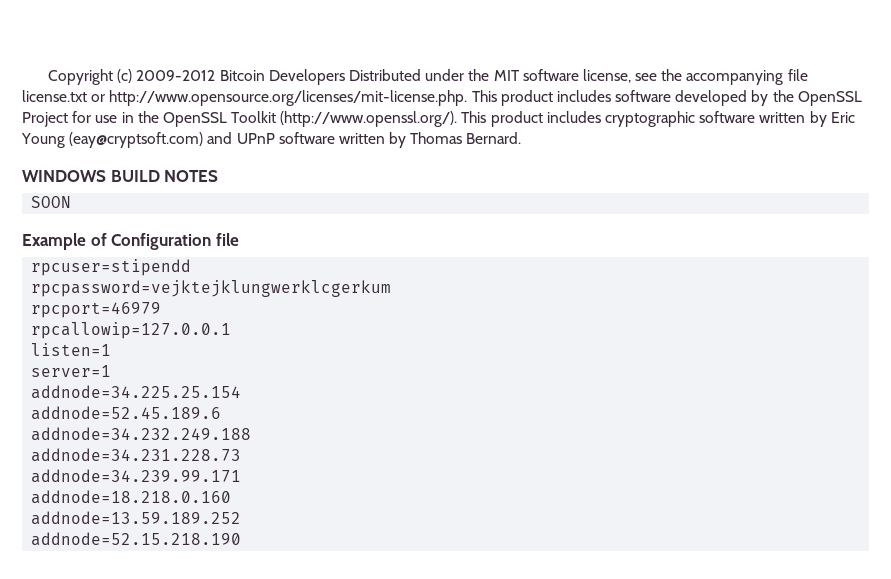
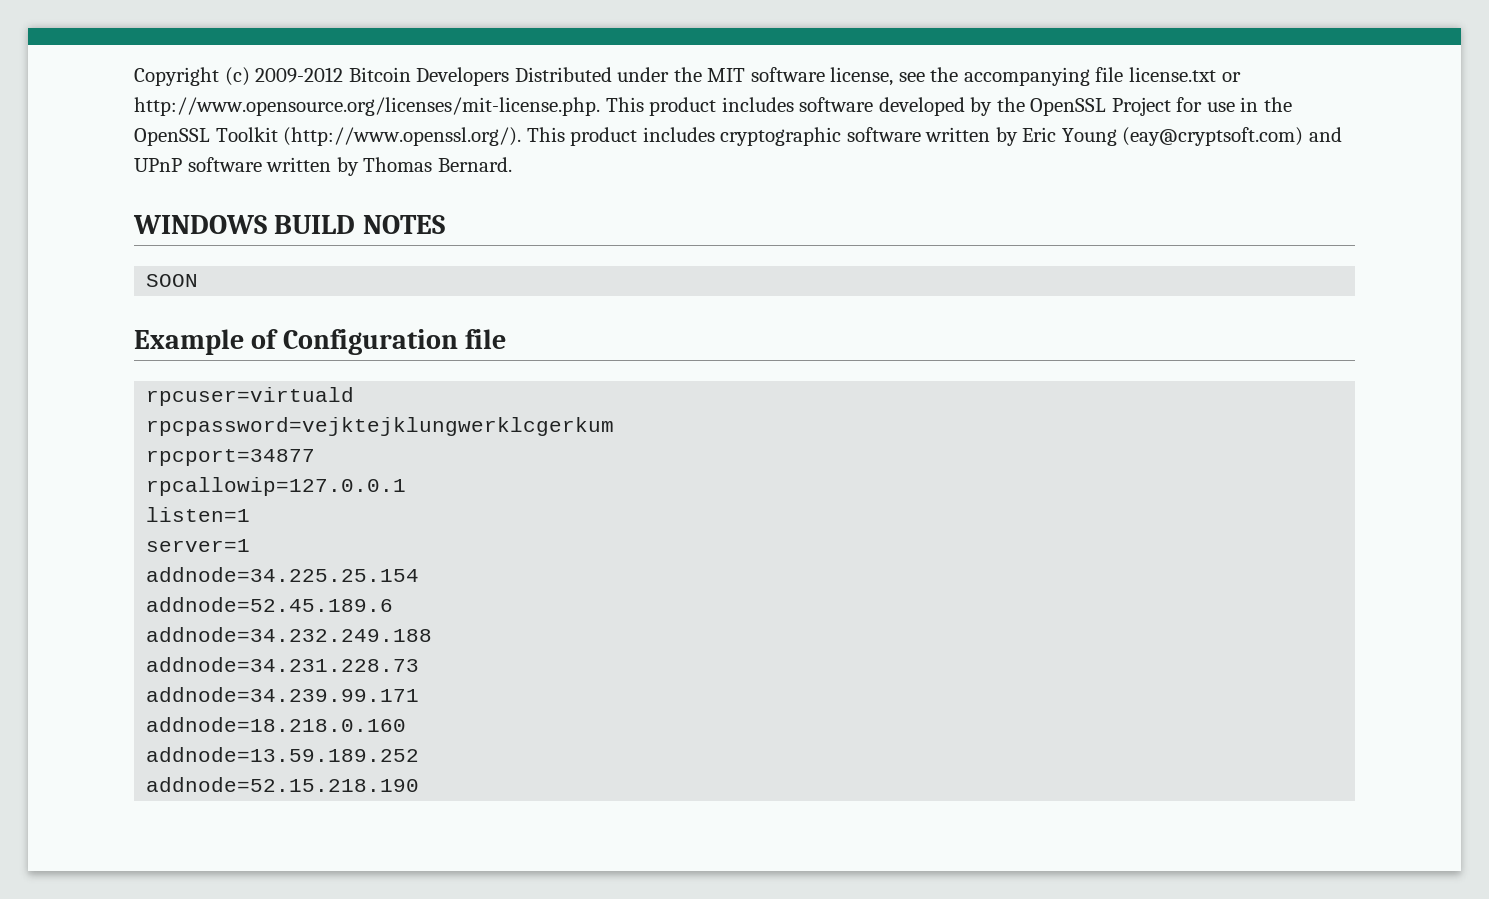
- rpcuser=stipendd
+ rpcuser=virtuald
- rpcport=46979
+ rpcport=34877

